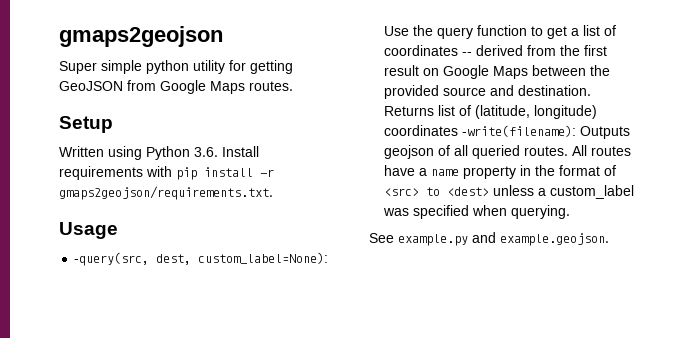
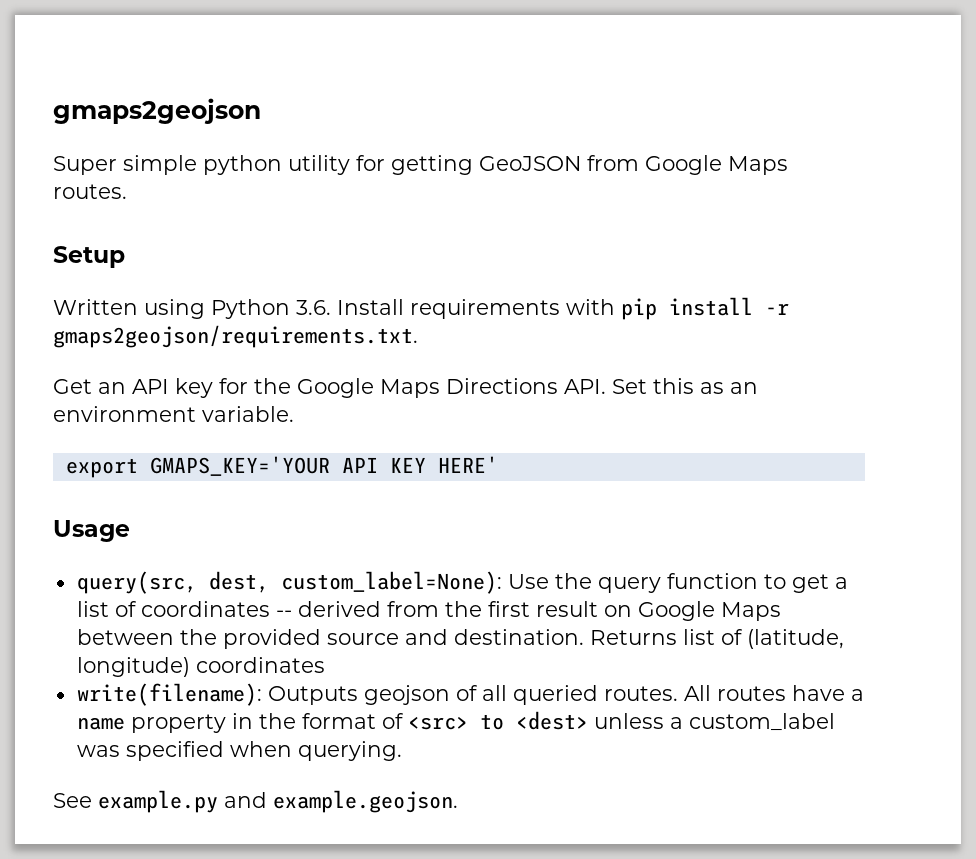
+ Get an API key for the Google Maps Directions API. Set this as an environment variable.
+ export GMAPS_KEY='YOUR API KEY HERE'
- -query(src, dest, custom_label=None): Use the query function to get a list of coordinates -- derived from the first result on Google Maps between the provided source and destination.
+ query(src, dest, custom_label=None): Use the query function to get a list of coordinates -- derived from the first result on Google Maps between the provided source and destination.
- Returns list of (latitude, longitude) coordinates -write(filename): Outputs geojson of all queried routes.
+ Returns list of (latitude, longitude) coordinates
+ write(filename): Outputs geojson of all queried routes.

